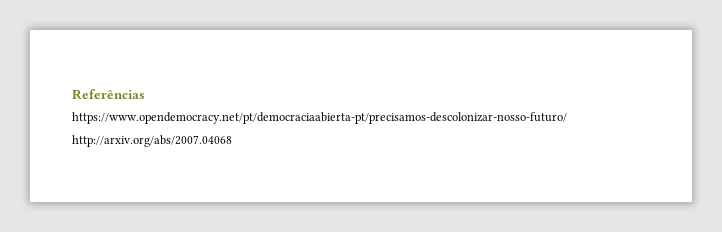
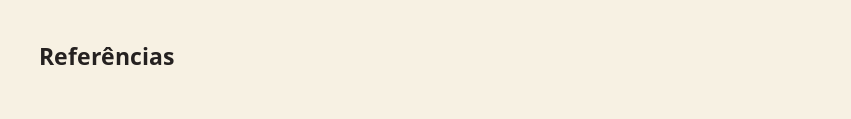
- https://www.opendemocracy.net/pt/democraciaabierta-pt/precisamos-descolonizar-nosso-futuro/
- http://arxiv.org/abs/2007.04068

